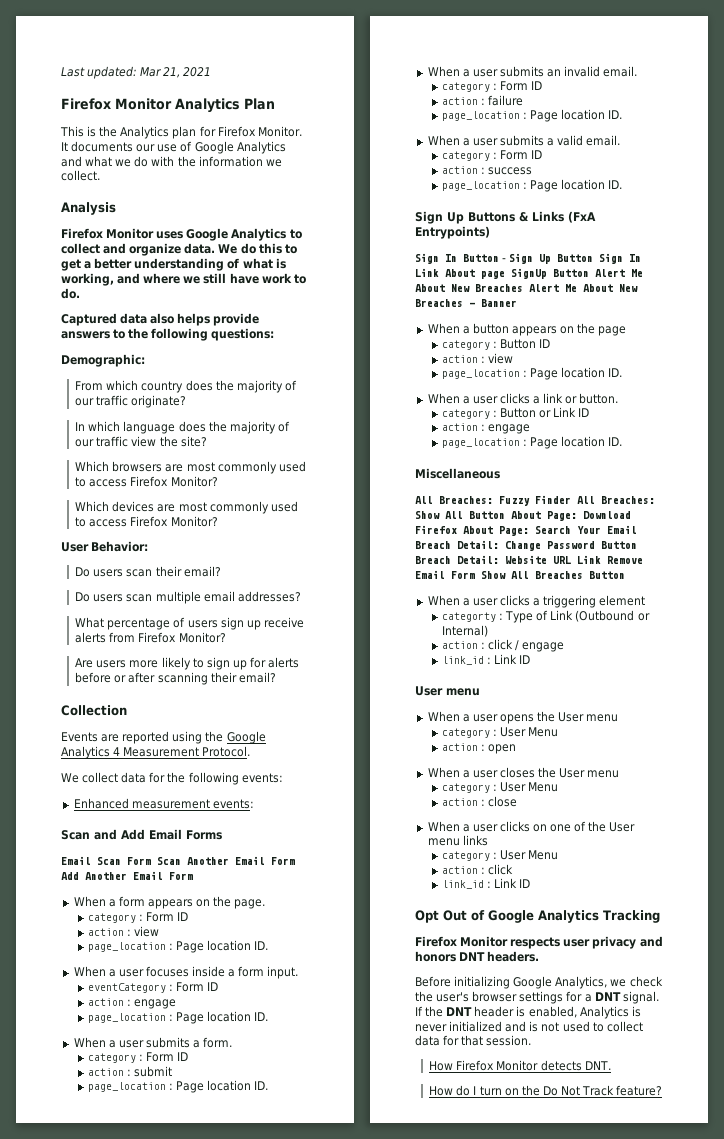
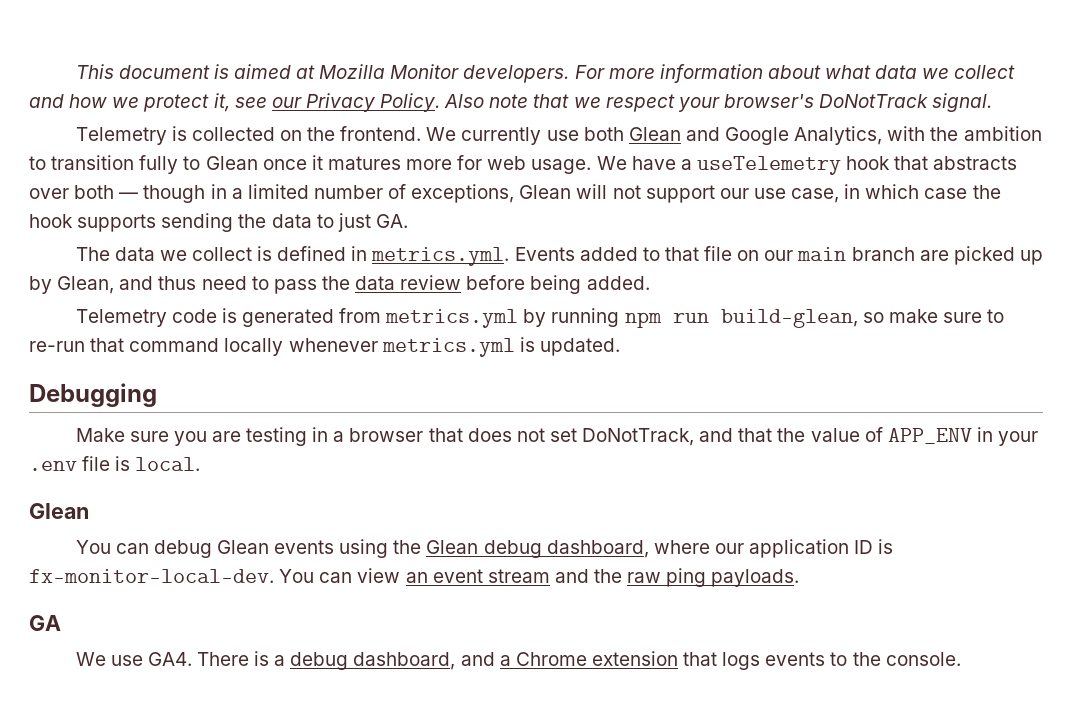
- Last updated: Mar 21, 2021
- Firefox Monitor Analytics Plan
- This is the Analytics plan for Firefox Monitor. It documents our use of Google Analytics and what we do with the information we collect.
- Analysis
- Firefox Monitor uses Google Analytics to collect and organize data. We do this to get a better understanding of what is working, and where we still have work to do.
- Captured data also helps provide answers to the following questions:
- Demographic:
- From which country does the majority of our traffic originate?
- In which language does the majority of our traffic view the site?
- Which browsers are most commonly used to access Firefox Monitor?
- Which devices are most commonly used to access Firefox Monitor?
- User Behavior:
- Do users scan their email?
- Do users scan multiple email addresses?
- What percentage of users sign up receive alerts from Firefox Monitor?
- Are users more likely to sign up for alerts before or after scanning their email?
- Collection
- Events are reported using the Google Analytics 4 Measurement Protocol.
- We collect data for the following events:
- Enhanced measurement events:
- Scan and Add Email Forms
- Email Scan Form Scan Another Email Form Add Another Email Form
- When a form appears on the page.
- category : Form ID
- action : view
- page_location : Page location ID.
- When a user focuses inside a form input.
- eventCategory : Form ID
- action : engage
- page_location : Page location ID.
- When a user submits a form.
- category : Form ID
- action : submit
- page_location : Page location ID.
- When a user submits an invalid email.
- category : Form ID
- action : failure
- page_location : Page location ID.
- When a user submits a valid email.
- category : Form ID
- action : success
- page_location : Page location ID.
- Sign Up Buttons & Links (FxA Entrypoints)
- Sign In Button - Sign Up Button Sign In Link About page SignUp Button Alert Me About New Breaches Alert Me About New Breaches - Banner
- When a button appears on the page
- category : Button ID
- action : view
- page_location : Page location ID.
- When a user clicks a link or button.
- category : Button or Link ID
- action : engage
- page_location : Page location ID.
- Miscellaneous
- All Breaches: Fuzzy Finder All Breaches: Show All Button About Page: Download Firefox About Page: Search Your Email Breach Detail: Change Password Button Breach Detail: Website URL Link Remove Email Form Show All Breaches Button
- When a user clicks a triggering element
- categorty : Type of Link (Outbound or Internal)
- action : click / engage
- link_id : Link ID
- User menu
- When a user opens the User menu
- category : User Menu
- action : open
- When a user closes the User menu
- category : User Menu
- action : close
- When a user clicks on one of the User menu links
- category : User Menu
- action : click
- link_id : Link ID
- Opt Out of Google Analytics Tracking
- Firefox Monitor respects user privacy and honors DNT headers.
- Before initializing Google Analytics, we check the user's browser settings for a DNT signal. If the DNT header is enabled, Analytics is never initialized and is not used to collect data for that session.
- How Firefox Monitor detects DNT.
- How do I turn on the Do Not Track feature?
+ This document is aimed at Mozilla Monitor developers. For more information about what data we collect and how we protect it, see our Privacy Policy. Also note that we respect your browser's DoNotTrack signal.
+ Telemetry is collected on the frontend. We currently use both Glean and Google Analytics, with the ambition to transition fully to Glean once it matures more for web usage. We have a useTelemetry hook that abstracts over both — though in a limited number of exceptions, Glean will not support our use case, in which case the hook supports sending the data to just GA.
+ The data we collect is defined in metrics.yml. Events added to that file on our main branch are picked up by Glean, and thus need to pass the data review before being added.
+ Telemetry code is generated from metrics.yml by running npm run build-glean, so make sure to re-run that command locally whenever metrics.yml is updated.
+ Debugging
+ Make sure you are testing in a browser that does not set DoNotTrack, and that the value of APP_ENV in your .env file is local.
+ Glean
+ You can debug Glean events using the Glean debug dashboard, where our application ID is fx-monitor-local-dev. You can view an event stream and the raw ping payloads.
+ GA
+ We use GA4. There is a debug dashboard, and a Chrome extension that logs events to the console.

